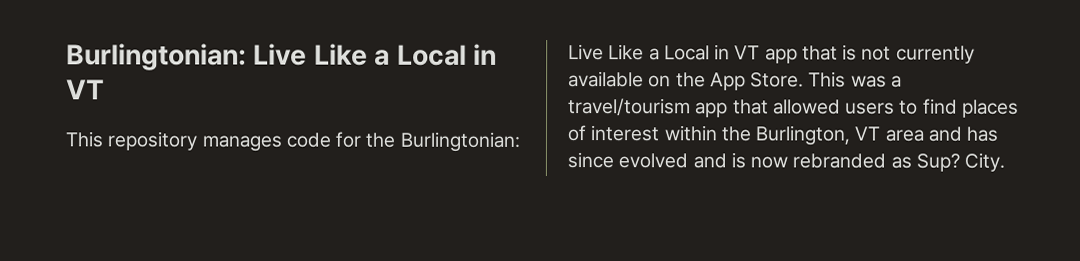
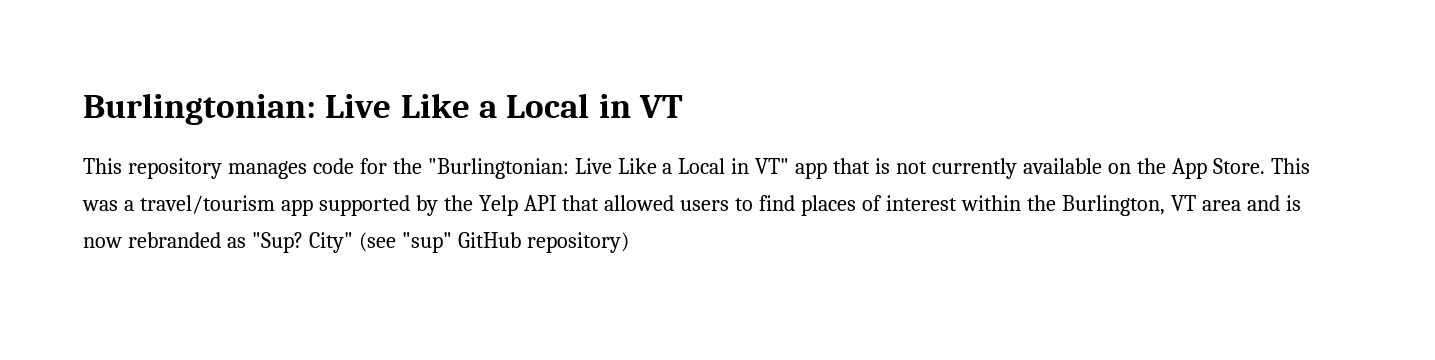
- This repository manages code for the Burlingtonian: Live Like a Local in VT app that is not currently available on the App Store.
+ This repository manages code for the "Burlingtonian: Live Like a Local in VT" app that is not currently available on the App Store.
- This was a travel/tourism app that allowed users to find places of interest within the Burlington, VT area and has since evolved and is now rebranded as Sup? City.
+ This was a travel/tourism app supported by the Yelp API that allowed users to find places of interest within the Burlington, VT area and is now rebranded as "Sup? City" (see "sup" GitHub repository)

